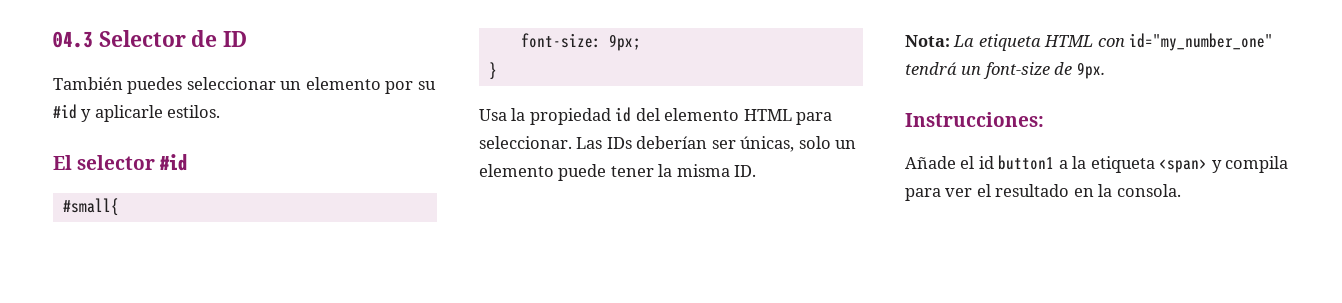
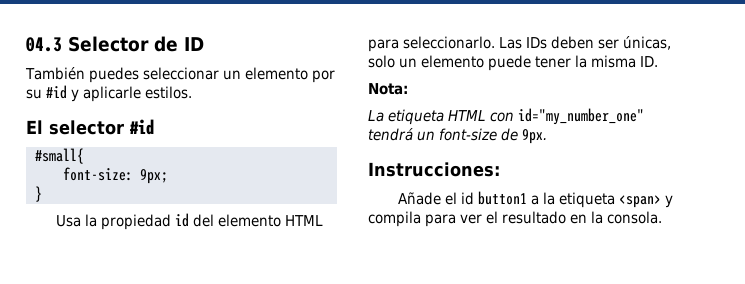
- Usa la propiedad id del elemento HTML para seleccionar.
+ Usa la propiedad id del elemento HTML para seleccionarlo.
- Las IDs deberían ser únicas, solo un elemento puede tener la misma ID.
+ Las IDs deben ser únicas, solo un elemento puede tener la misma ID.
- Nota: La etiqueta HTML con id="my_number_one" tendrá un font-size de 9px.
+ Nota:
+ La etiqueta HTML con id="my_number_one" tendrá un font-size de 9px.

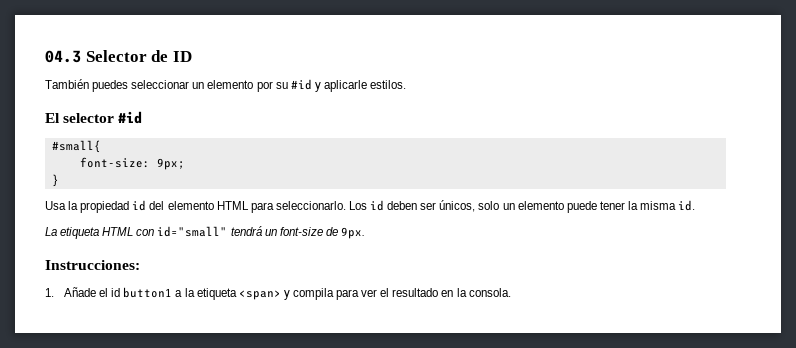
- Las IDs deben ser únicas, solo un elemento puede tener la misma ID.
- Nota:
+ Los id deben ser únicos, solo un elemento puede tener la misma id.
- La etiqueta HTML con id="my_number_one" tendrá un font-size de 9px.
+ La etiqueta HTML con id="small" tendrá un font-size de 9px.
- Añade el id button1 a la etiqueta <span> y compila para ver el resultado en la consola.
+ 1. Añade el id button1 a la etiqueta <span> y compila para ver el resultado en la consola.

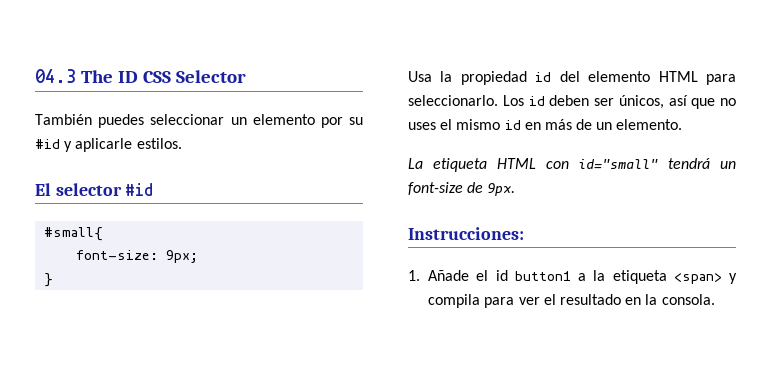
- 04.3 Selector de ID
+ 04.3 The ID CSS Selector
- Los id deben ser únicos, solo un elemento puede tener la misma id.
+ Los id deben ser únicos, así que no uses el mismo id en más de un elemento.

